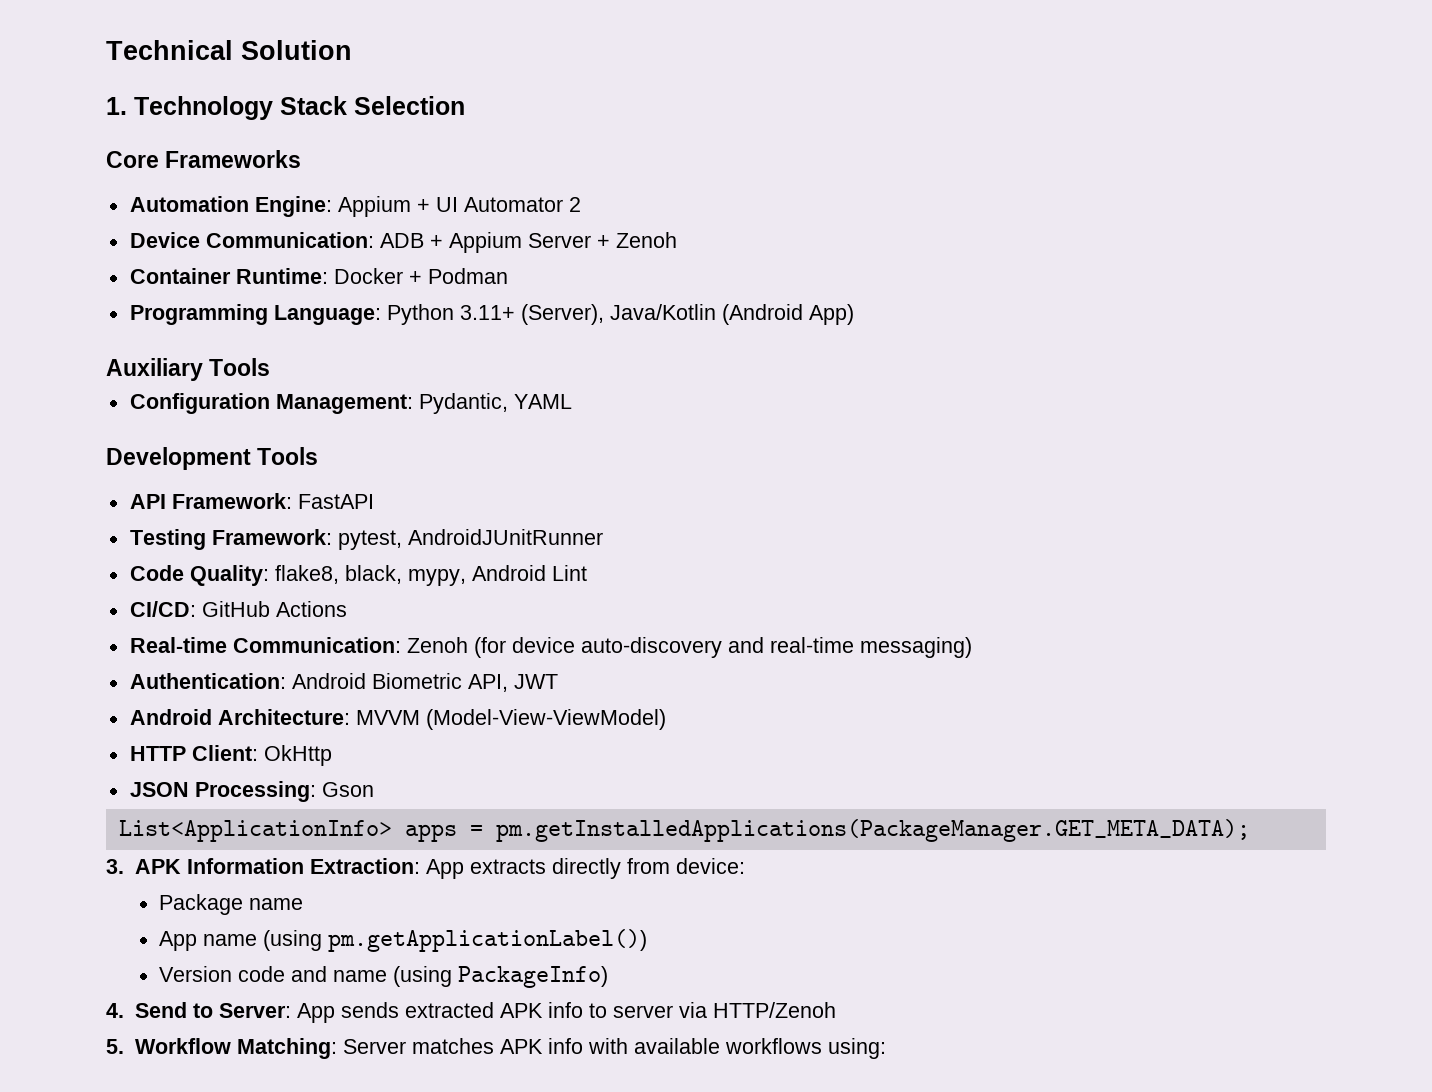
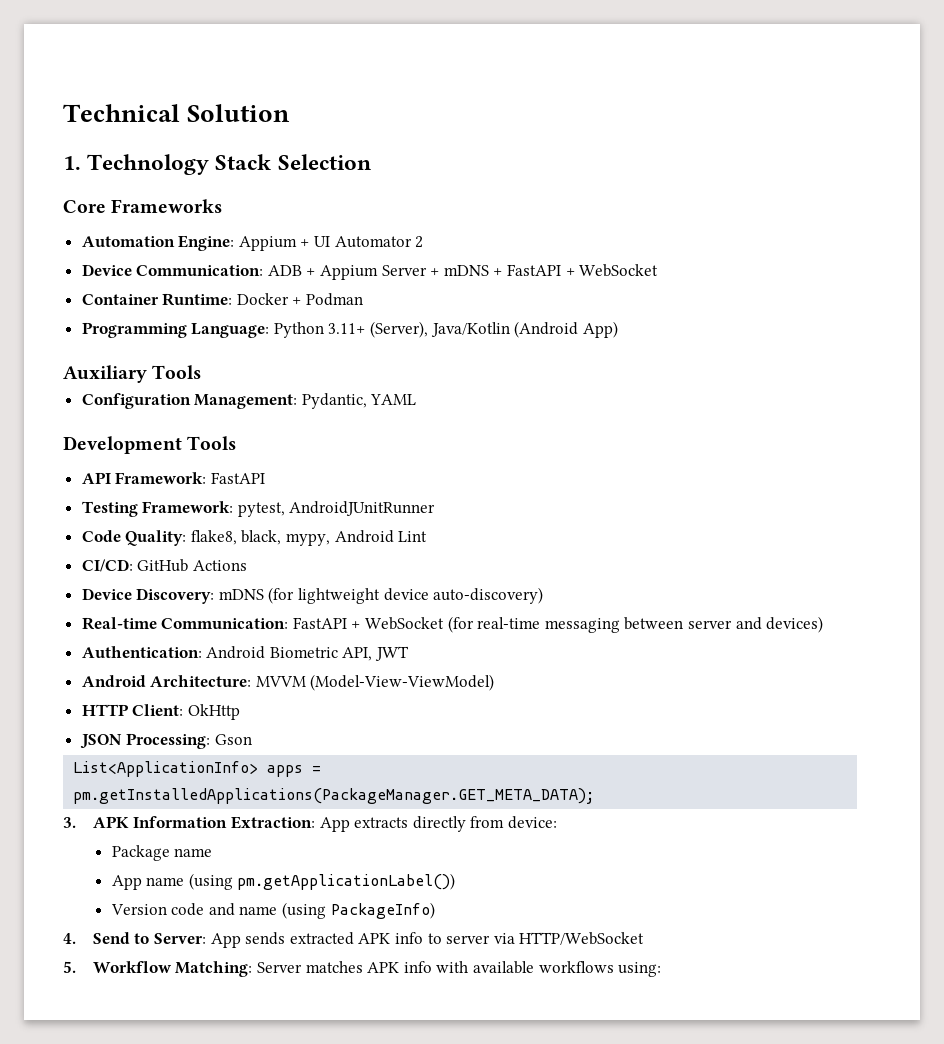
- Device Communication: ADB + Appium Server + Zenoh
+ Device Communication: ADB + Appium Server + mDNS + FastAPI + WebSocket
- Real-time Communication: Zenoh (for device auto-discovery and real-time messaging)
+ Device Discovery: mDNS (for lightweight device auto-discovery)
+ Real-time Communication: FastAPI + WebSocket (for real-time messaging between server and devices)
- 4. Send to Server: App sends extracted APK info to server via HTTP/Zenoh
+ 4. Send to Server: App sends extracted APK info to server via HTTP/WebSocket

